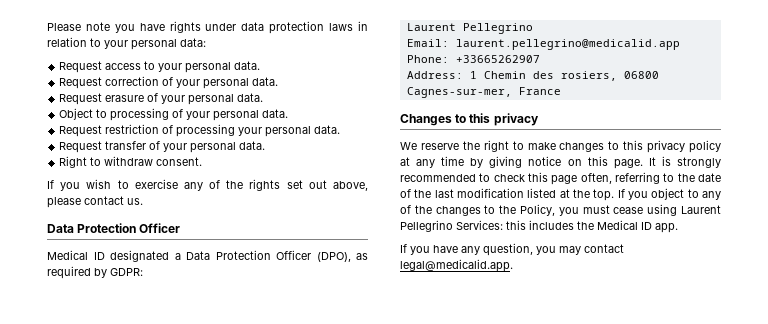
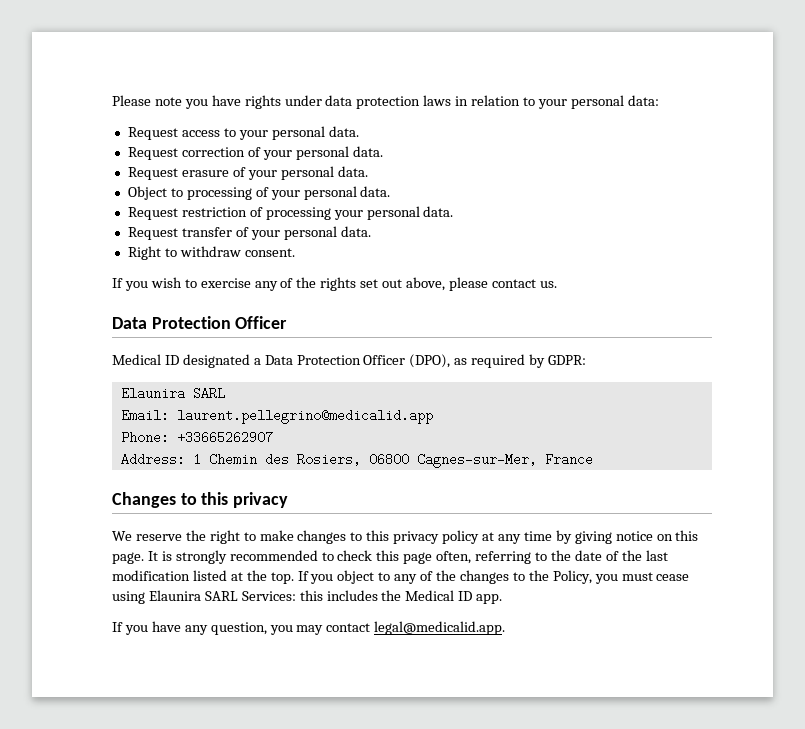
  Medical ID designated a Data Protection Officer (DPO), as required by GDPR:
- Laurent Pellegrino
+ Elaunira SARL
- Address: 1 Chemin des rosiers, 06800 Cagnes-sur-mer, France
+ Address: 1 Chemin des Rosiers, 06800 Cagnes-sur-Mer, France
- If you object to any of the changes to the Policy, you must cease using Laurent Pellegrino Services: this includes the Medical ID app.
+ If you object to any of the changes to the Policy, you must cease using Elaunira SARL Services: this includes the Medical ID app.

